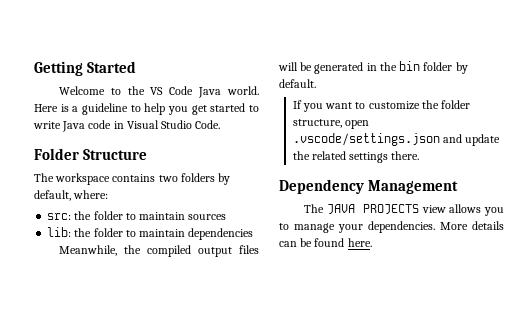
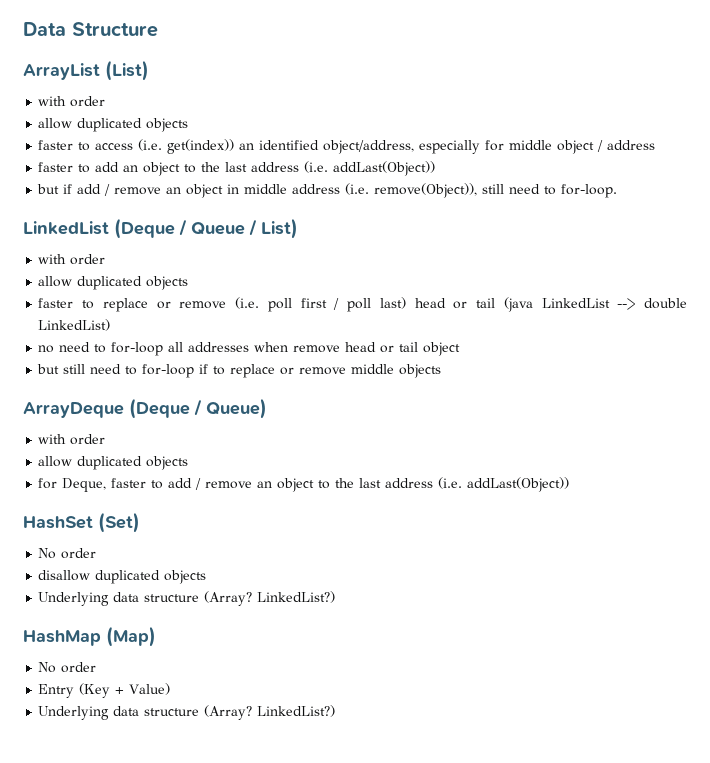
- Getting Started
- Welcome to the VS Code Java world. Here is a guideline to help you get started to write Java code in Visual Studio Code.
- Folder Structure
- The workspace contains two folders by default, where:
- src: the folder to maintain sources
- lib: the folder to maintain dependencies
- Meanwhile, the compiled output files will be generated in the bin folder by default.
- If you want to customize the folder structure, open .vscode/settings.json and update the related settings there.
- Dependency Management
- The JAVA PROJECTS view allows you to manage your dependencies. More details can be found here.
+ Data Structure
+ ArrayList (List)
+ with order
+ allow duplicated objects
+ faster to access (i.e. get(index)) an identified object/address, especially for middle object / address
+ faster to add an object to the last address (i.e. addLast(Object))
+ but if add / remove an object in middle address (i.e. remove(Object)), still need to for-loop.
+ LinkedList (Deque / Queue / List)
+ with order
+ allow duplicated objects
+ faster to replace or remove (i.e. poll first / poll last) head or tail (java LinkedList --> double LinkedList)
+ no need to for-loop all addresses when remove head or tail object
+ but still need to for-loop if to replace or remove middle objects
+ ArrayDeque (Deque / Queue)
+ with order
+ allow duplicated objects
+ for Deque, faster to add / remove an object to the last address (i.e. addLast(Object))
+ HashSet (Set)
+ No order
+ disallow duplicated objects
+ Underlying data structure (Array? LinkedList?)
+ HashMap (Map)
+ No order
+ Entry (Key + Value)
+ Underlying data structure (Array? LinkedList?)

